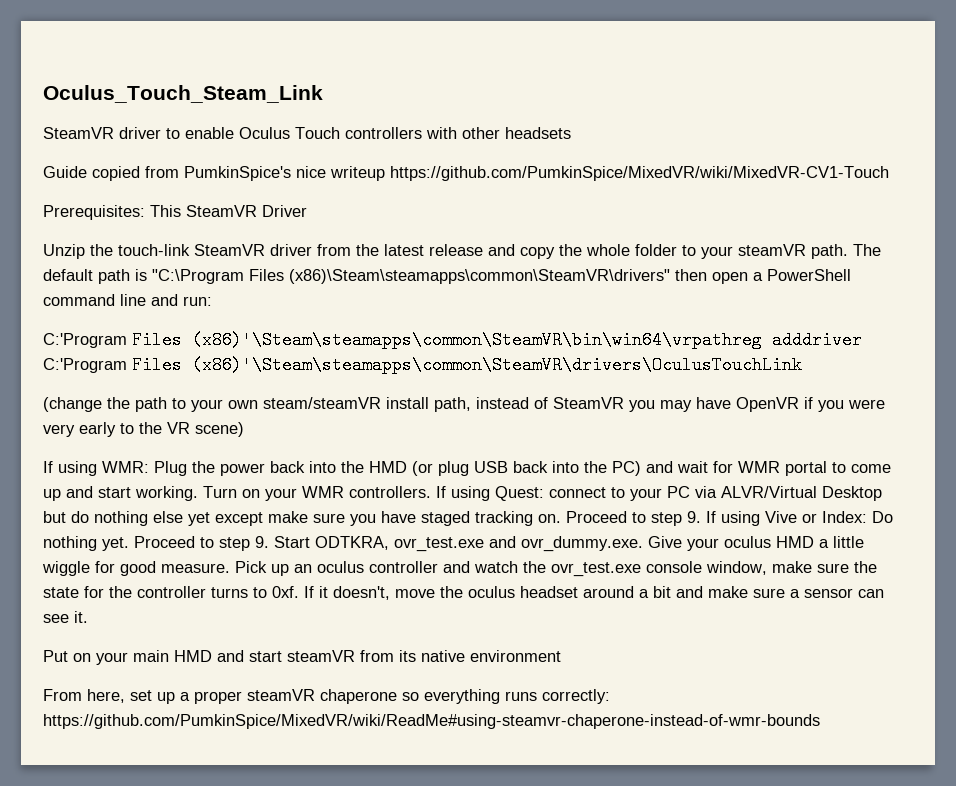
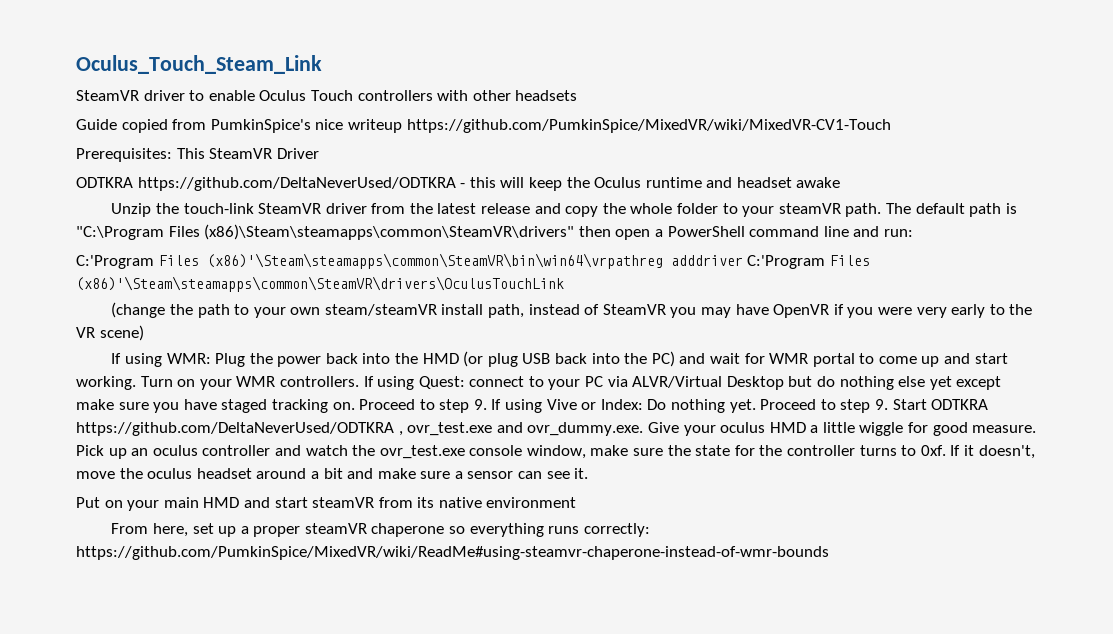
+ ODTKRA https://github.com/DeltaNeverUsed/ODTKRA - this will keep the Oculus runtime and headset awake
- Proceed to step 9. Start ODTKRA, ovr_test.exe and ovr_dummy.exe. Give your oculus HMD a little wiggle for good measure.
+ Proceed to step 9. Start ODTKRA https://github.com/DeltaNeverUsed/ODTKRA , ovr_test.exe and ovr_dummy.exe. Give your oculus HMD a little wiggle for good measure.

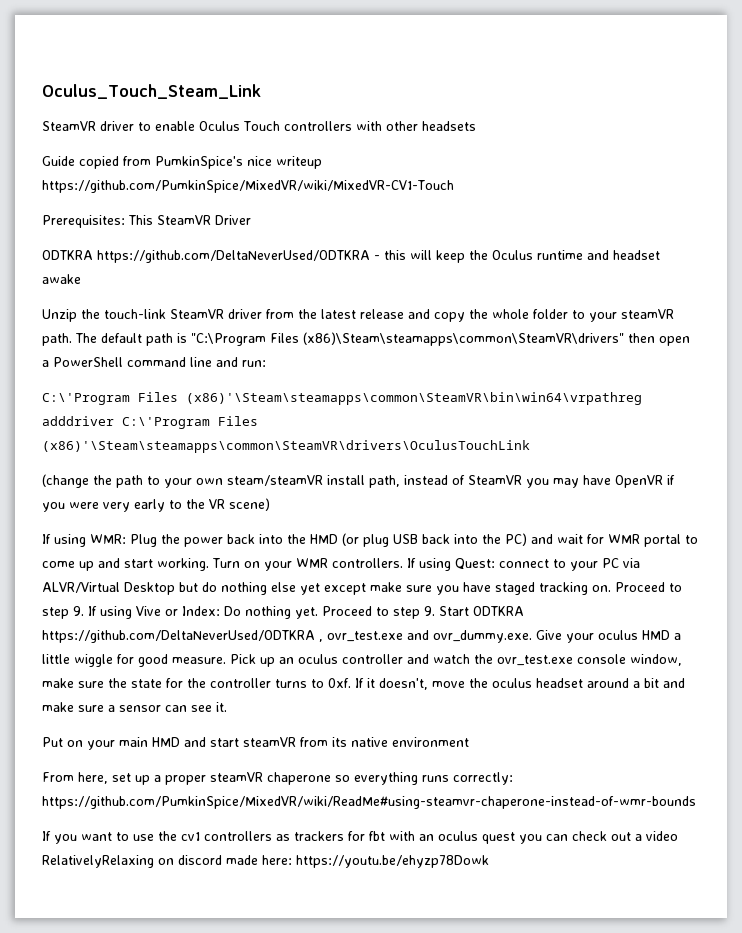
- C:'Program Files (x86)'\Steam\steamapps\common\SteamVR\bin\win64\vrpathreg adddriver C:'Program Files (x86)'\Steam\steamapps\common\SteamVR\drivers\OculusTouchLink
+ C:\'Program Files (x86)'\Steam\steamapps\common\SteamVR\bin\win64\vrpathreg adddriver C:\'Program Files (x86)'\Steam\steamapps\common\SteamVR\drivers\OculusTouchLink
+ If you want to use the cv1 controllers as trackers for fbt with an oculus quest you can check out a video RelativelyRelaxing on discord made here: https://youtu.be/ehyzp78Dowk

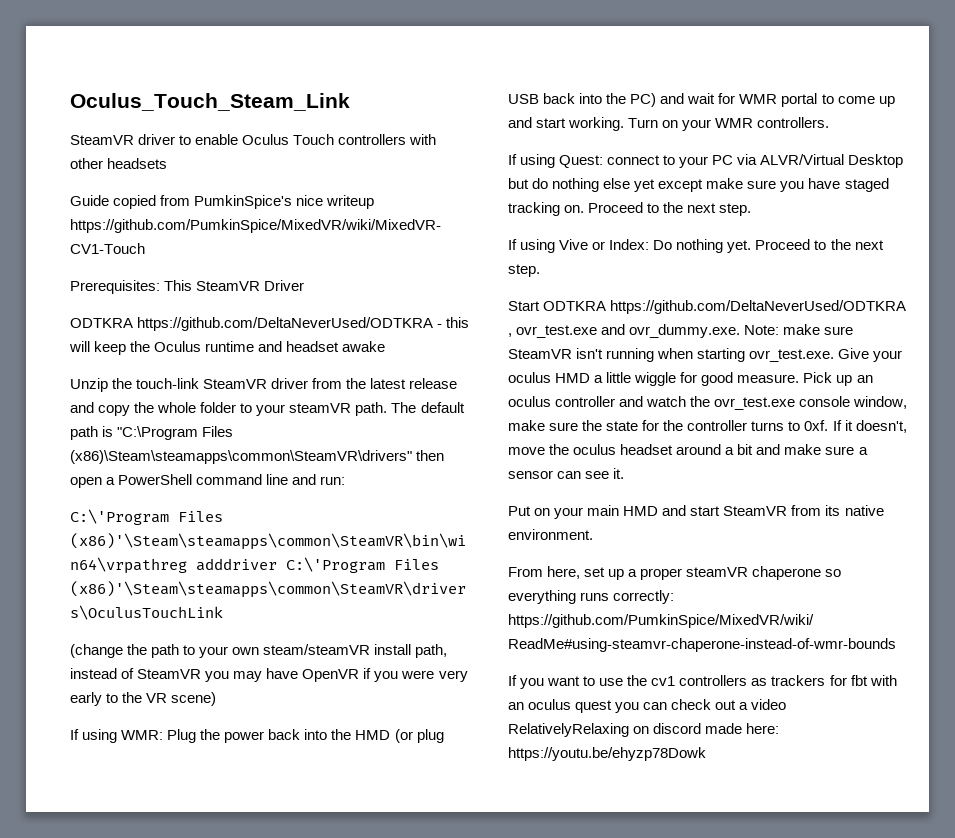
- Turn on your WMR controllers. If using Quest: connect to your PC via ALVR/Virtual Desktop but do nothing else yet except make sure you have staged tracking on. Proceed to step 9. If using Vive or Index: Do nothing yet. Proceed to step 9. Start ODTKRA https://github.com/DeltaNeverUsed/ODTKRA , ovr_test.exe and ovr_dummy.exe. Give your oculus HMD a little wiggle for good measure.
+ Turn on your WMR controllers.
+ If using Quest: connect to your PC via ALVR/Virtual Desktop but do nothing else yet except make sure you have staged tracking on. Proceed to the next step.
+ If using Vive or Index: Do nothing yet. Proceed to the next step.
+ Start ODTKRA https://github.com/DeltaNeverUsed/ODTKRA , ovr_test.exe and ovr_dummy.exe. Note: make sure SteamVR isn't running when starting ovr_test.exe. Give your oculus HMD a little wiggle for good measure.
- Put on your main HMD and start steamVR from its native environment
+ Put on your main HMD and start SteamVR from its native environment.

